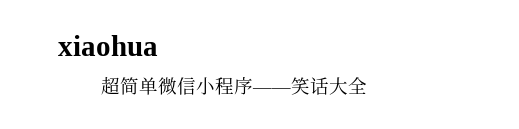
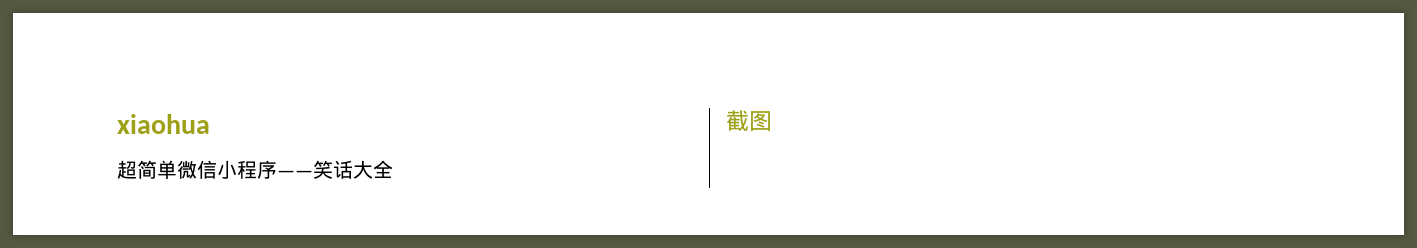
+ 截图

